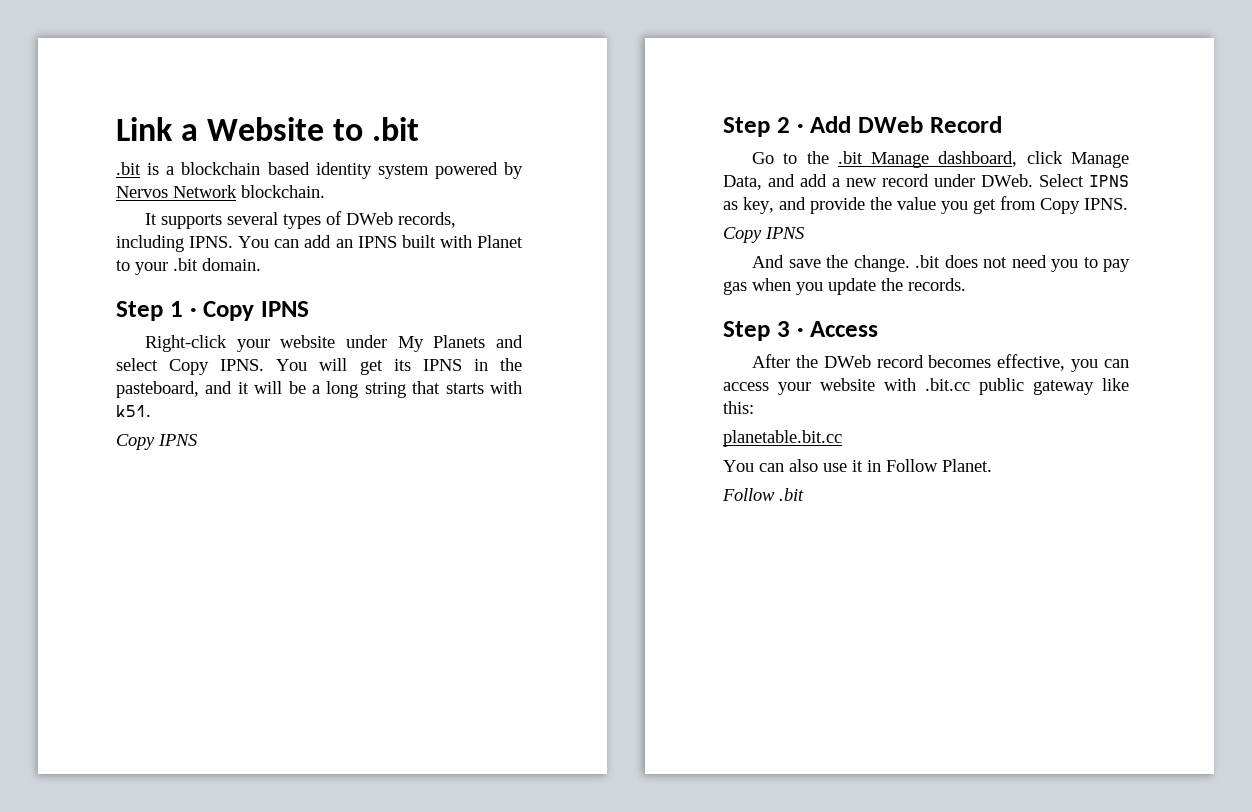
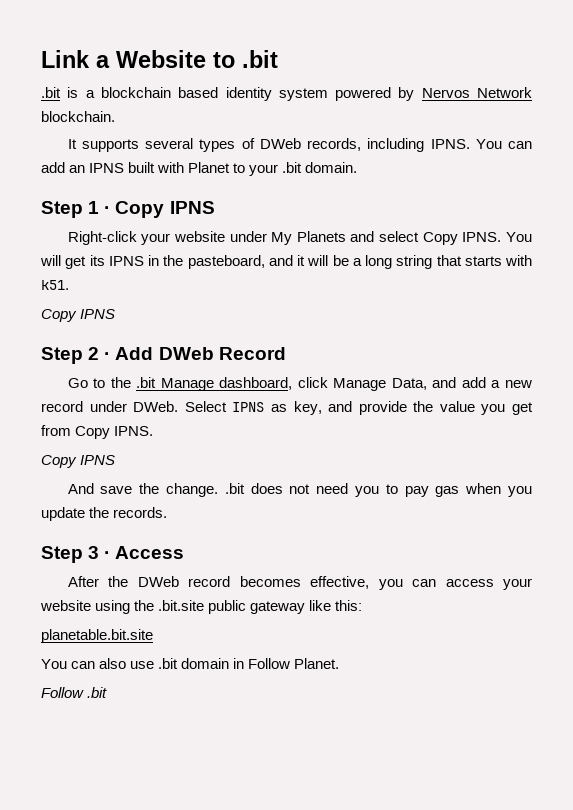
- After the DWeb record becomes effective, you can access your website with .bit.cc public gateway like this:
+ After the DWeb record becomes effective, you can access your website using the .bit.site public gateway like this:
- planetable.bit.cc
+ planetable.bit.site
- You can also use it in Follow Planet.
+ You can also use .bit domain in Follow Planet.

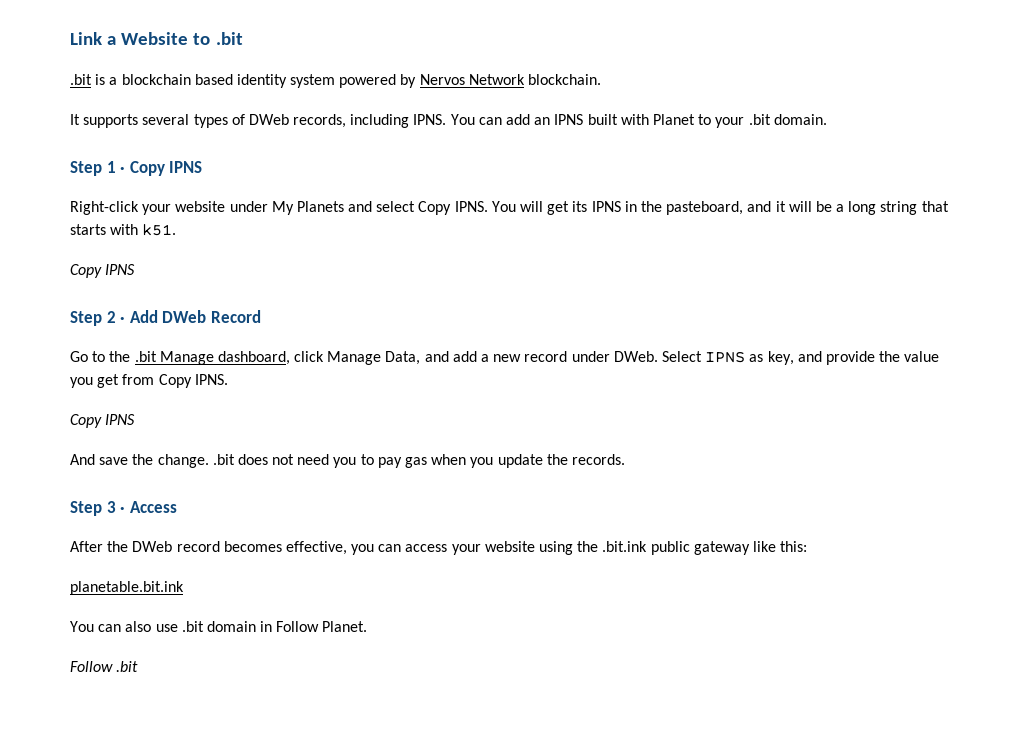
- After the DWeb record becomes effective, you can access your website using the .bit.site public gateway like this:
+ After the DWeb record becomes effective, you can access your website using the .bit.ink public gateway like this:
- planetable.bit.site
+ planetable.bit.ink

